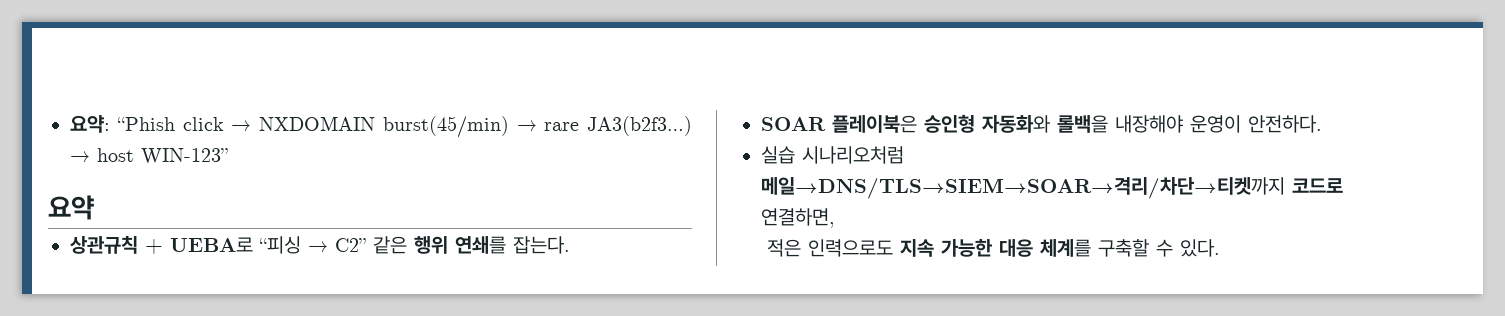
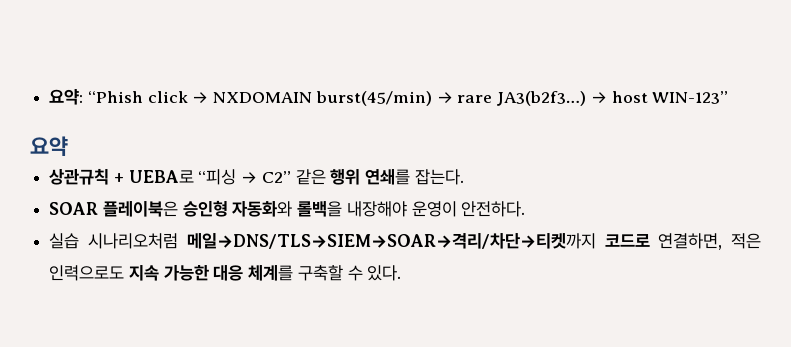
- 실습 시나리오처럼 메일→DNS/TLS→SIEM→SOAR→격리/차단→티켓까지 코드로 연결하면,
- 적은 인력으로도 지속 가능한 대응 체계를 구축할 수 있다.
+ 실습 시나리오처럼 메일→DNS/TLS→SIEM→SOAR→격리/차단→티켓까지 코드로 연결하면, 적은 인력으로도 지속 가능한 대응 체계를 구축할 수 있다.

